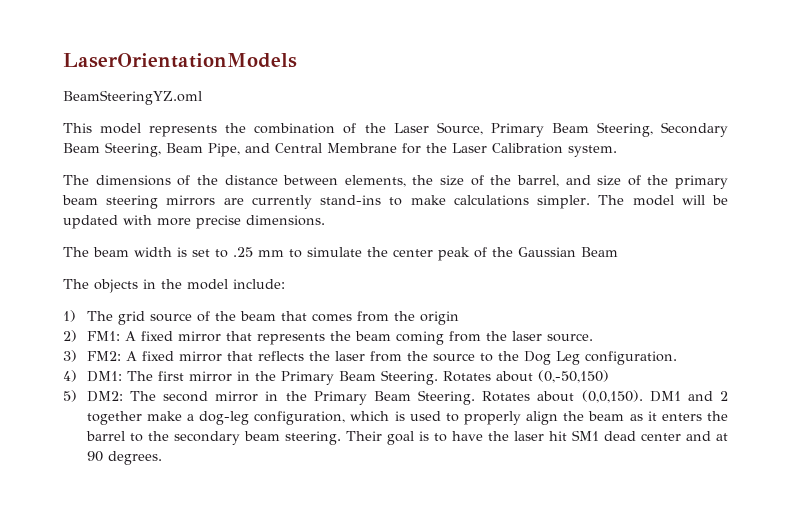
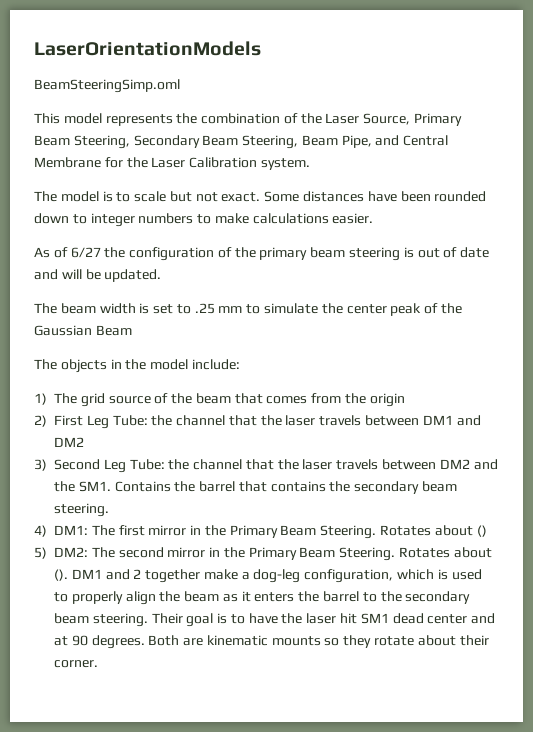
- BeamSteeringYZ.oml
+ BeamSteeringSimp.oml
- The dimensions of the distance between elements, the size of the barrel, and size of the primary beam steering mirrors are currently stand-ins to make calculations simpler. The model will be updated with more precise dimensions.
+ The model is to scale but not exact. Some distances have been rounded down to integer numbers to make calculations easier.
+ As of 6/27 the configuration of the primary beam steering is out of date and will be updated.
- 2) FM1: A fixed mirror that represents the beam coming from the laser source.
- 3) FM2: A fixed mirror that reflects the laser from the source to the Dog Leg configuration.
+ 2) First Leg Tube: the channel that the laser travels between DM1 and DM2
+ 3) Second Leg Tube: the channel that the laser travels between DM2 and the SM1. Contains the barrel that contains the secondary beam steering.
- Rotates about (0,-50,150)
+ Rotates about ()
- Rotates about (0,0,150).
+ Rotates about ().
+ Both are kinematic mounts so they rotate about their corner.

